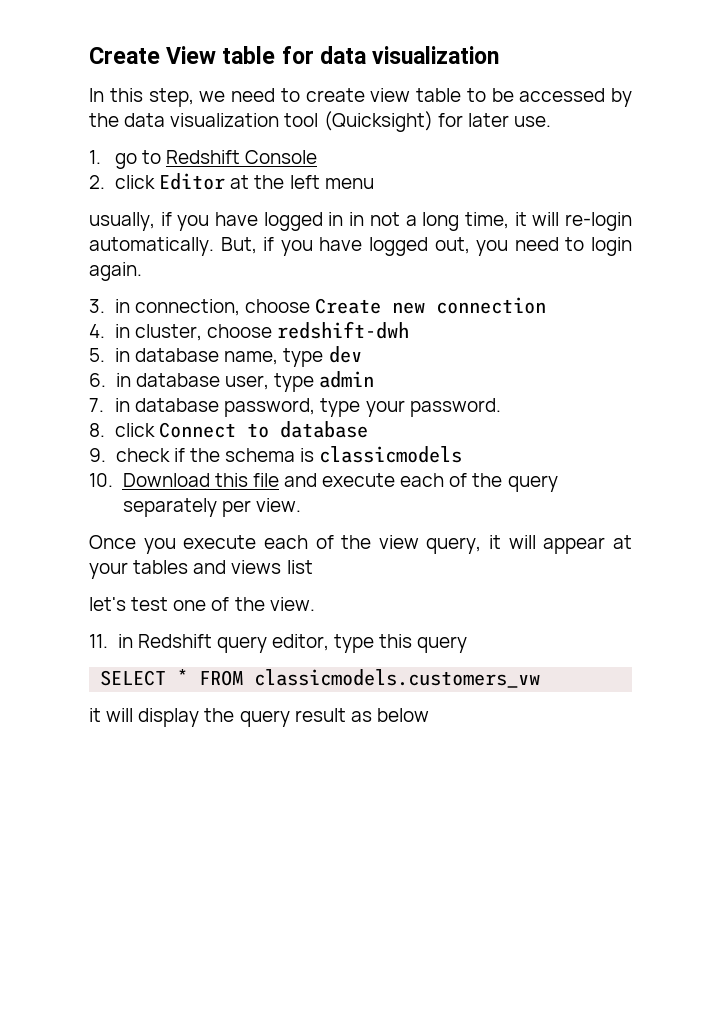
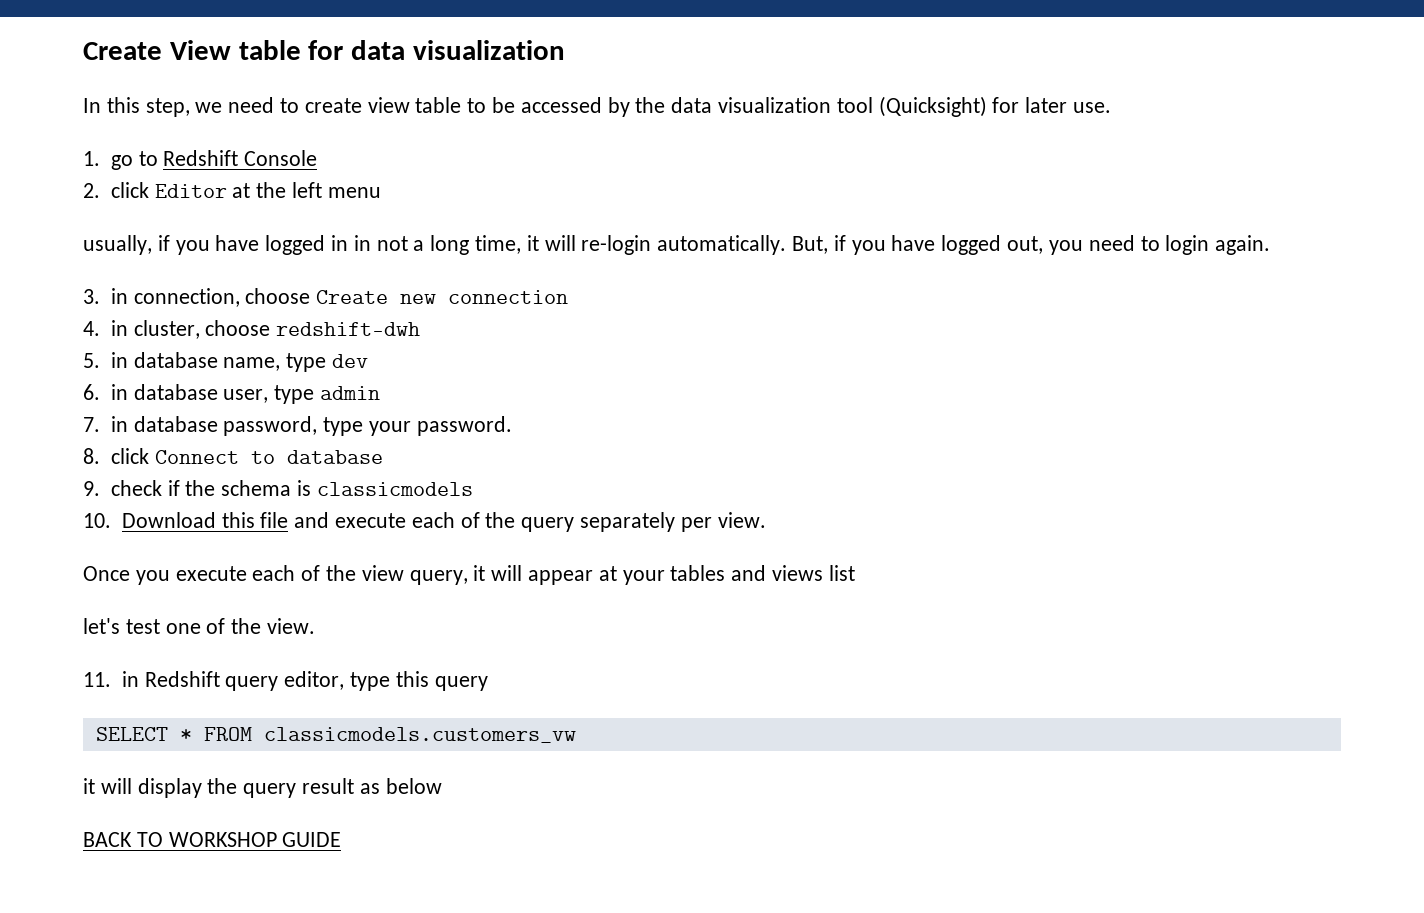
+ BACK TO WORKSHOP GUIDE

